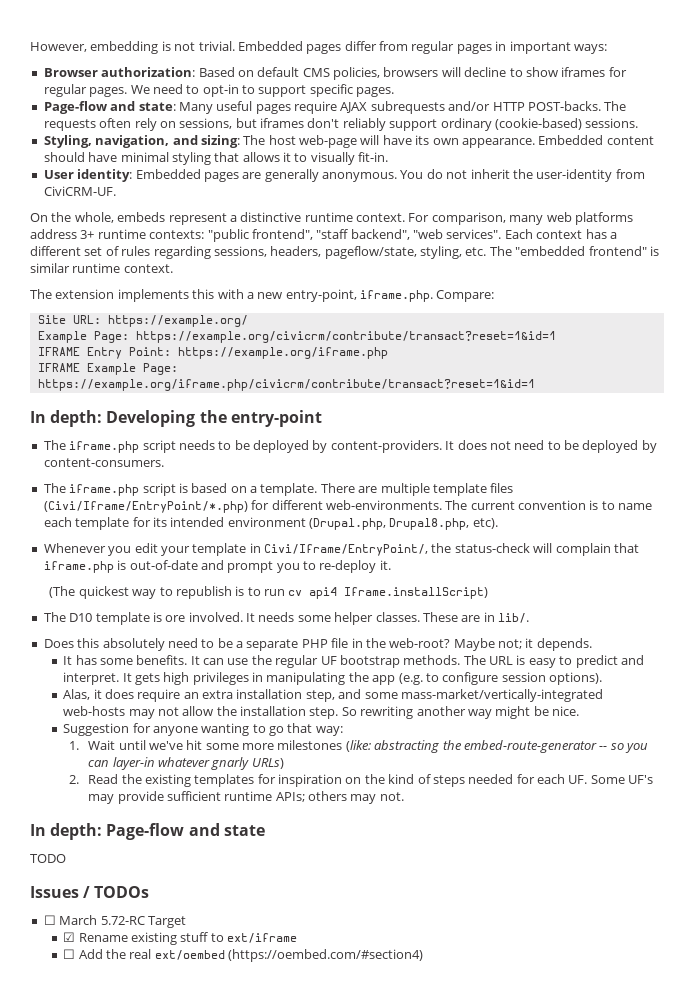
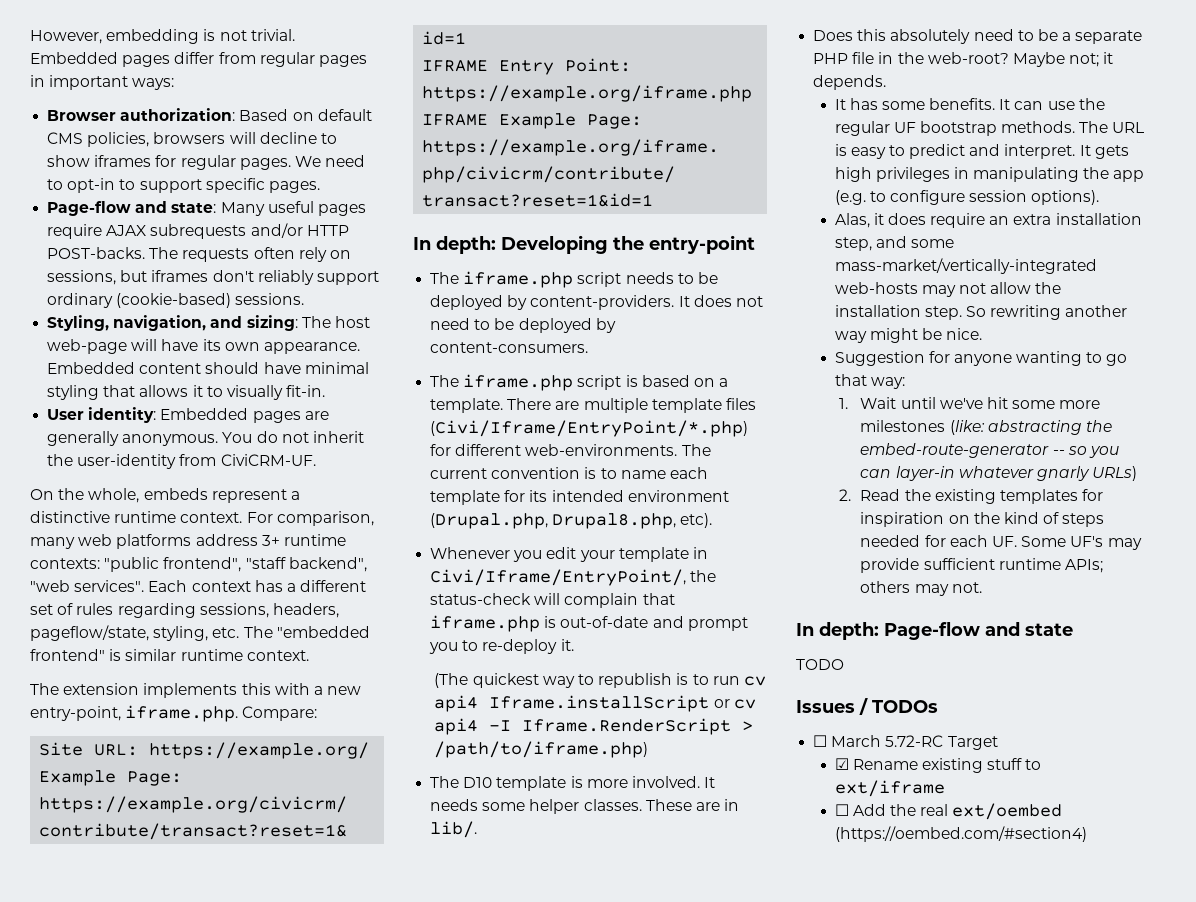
- (The quickest way to republish is to run cv api4 Iframe.installScript)
+ (The quickest way to republish is to run cv api4 Iframe.installScript or cv api4 -I Iframe.RenderScript > /path/to/iframe.php)
- The D10 template is ore involved.
+ The D10 template is more involved.

